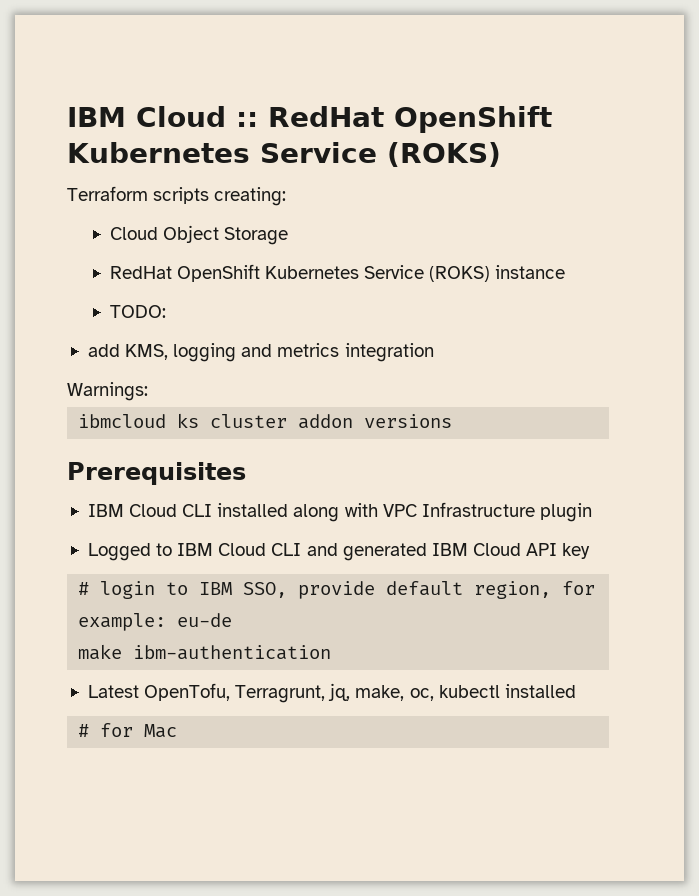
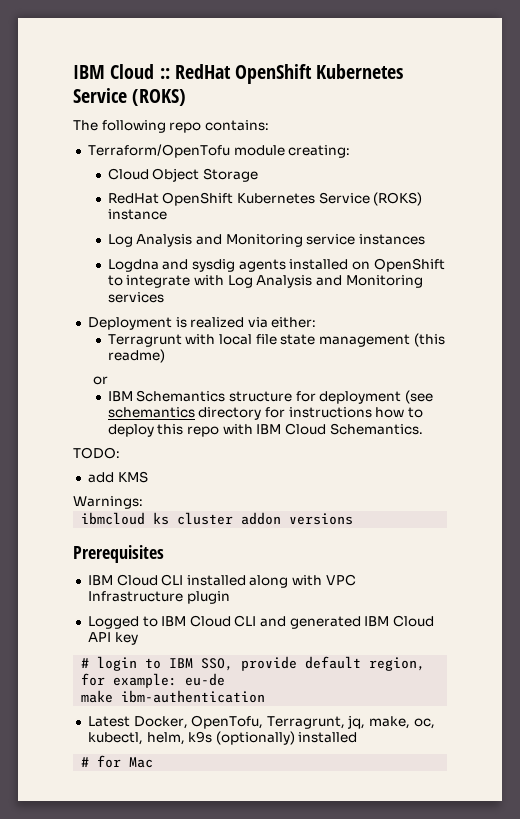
- Terraform scripts creating:
+ The following repo contains:
+ Terraform/OpenTofu module creating:
+ Log Analysis and Monitoring service instances
+ Logdna and sysdig agents installed on OpenShift to integrate with Log Analysis and Monitoring services
+ Deployment is realized via either:
+ Terragrunt with local file state management (this readme)
+ or
+ IBM Schemantics structure for deployment (see schemantics directory for instructions how to deploy this repo with IBM Cloud Schemantics.
  TODO:
- add KMS, logging and metrics integration
+ add KMS
- Latest OpenTofu, Terragrunt, jq, make, oc, kubectl installed
+ Latest Docker, OpenTofu, Terragrunt, jq, make, oc, kubectl, helm, k9s (optionally) installed

